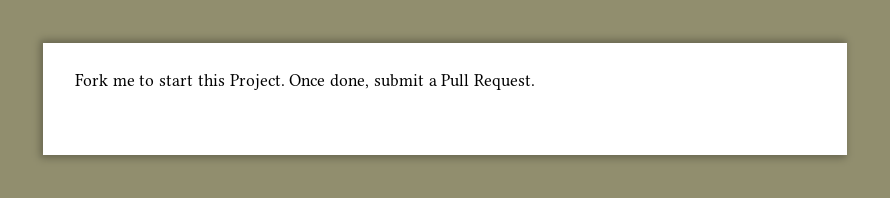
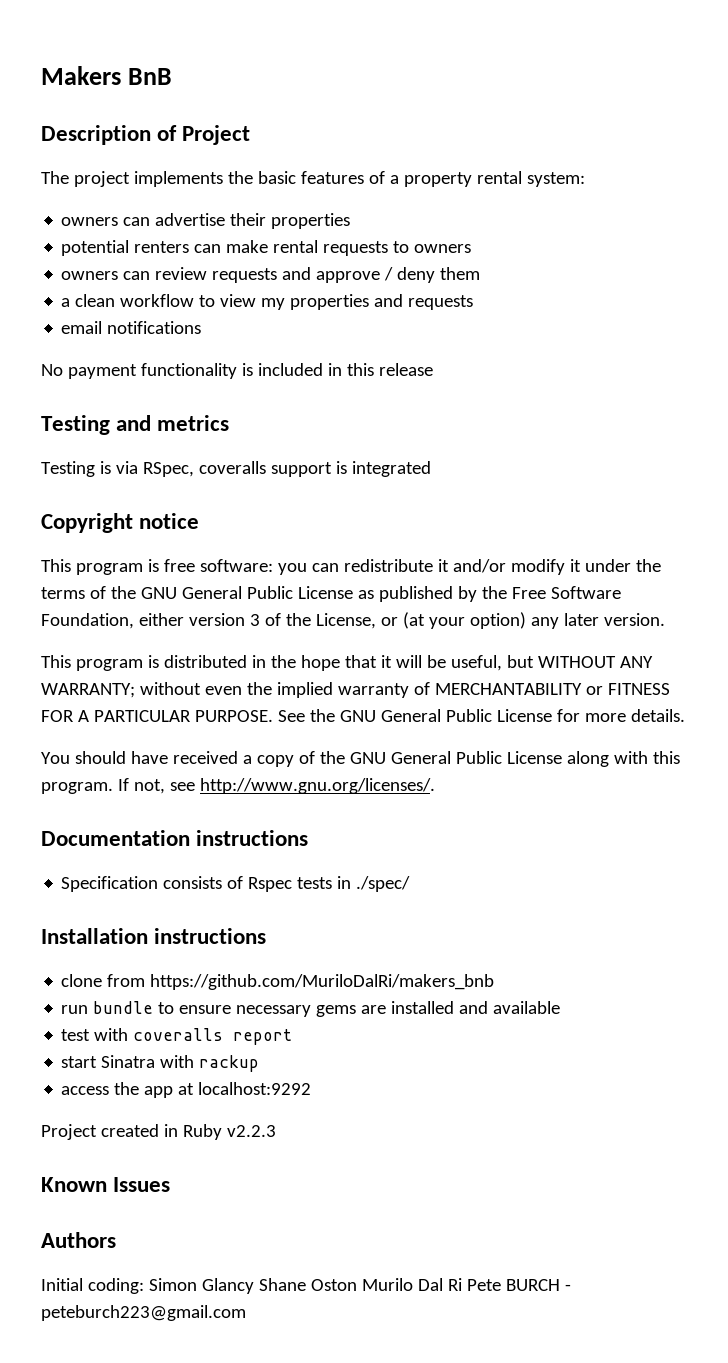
- Fork me to start this Project. Once done, submit a Pull Request.
+ Makers BnB
+ Description of Project
+ The project implements the basic features of a property rental system:
+ owners can advertise their properties
+ potential renters can make rental requests to owners
+ owners can review requests and approve / deny them
+ a clean workflow to view my properties and requests
+ email notifications
+ No payment functionality is included in this release
+ Testing and metrics
+ Testing is via RSpec, coveralls support is integrated
+ Copyright notice
+ This program is free software: you can redistribute it and/or modify it under the terms of the GNU General Public License as published by the Free Software Foundation, either version 3 of the License, or (at your option) any later version.
+ This program is distributed in the hope that it will be useful, but WITHOUT ANY WARRANTY; without even the implied warranty of MERCHANTABILITY or FITNESS FOR A PARTICULAR PURPOSE. See the GNU General Public License for more details.
+ You should have received a copy of the GNU General Public License along with this program. If not, see http://www.gnu.org/licenses/.
+ Documentation instructions
+ Specification consists of Rspec tests in ./spec/
+ Installation instructions
+ clone from https://github.com/MuriloDalRi/makers_bnb
+ run bundle to ensure necessary gems are installed and available
+ test with coveralls report
+ start Sinatra with rackup
+ access the app at localhost:9292
+ Project created in Ruby v2.2.3
+ Known Issues
+ Authors
+ Initial coding: Simon Glancy Shane Oston Murilo Dal Ri Pete BURCH - peteburch223@gmail.com

